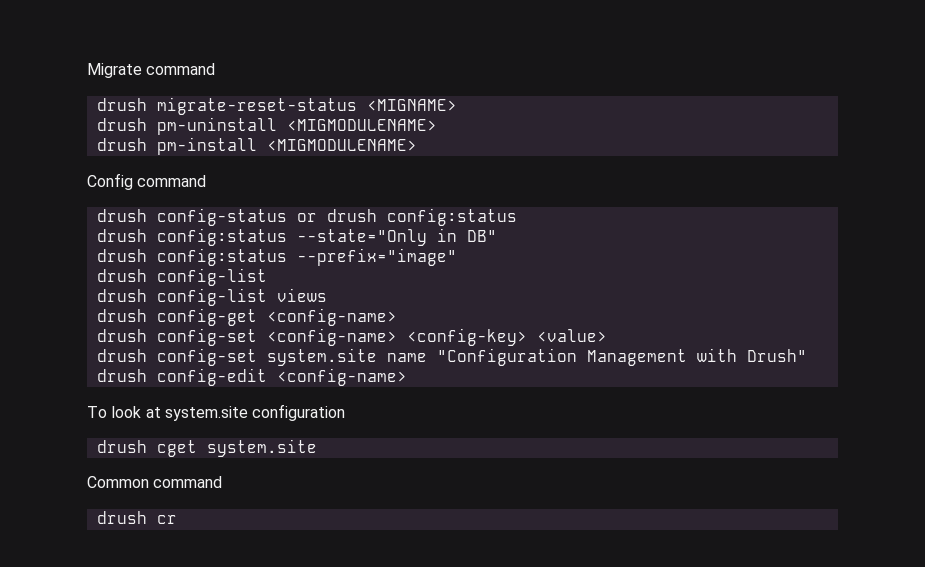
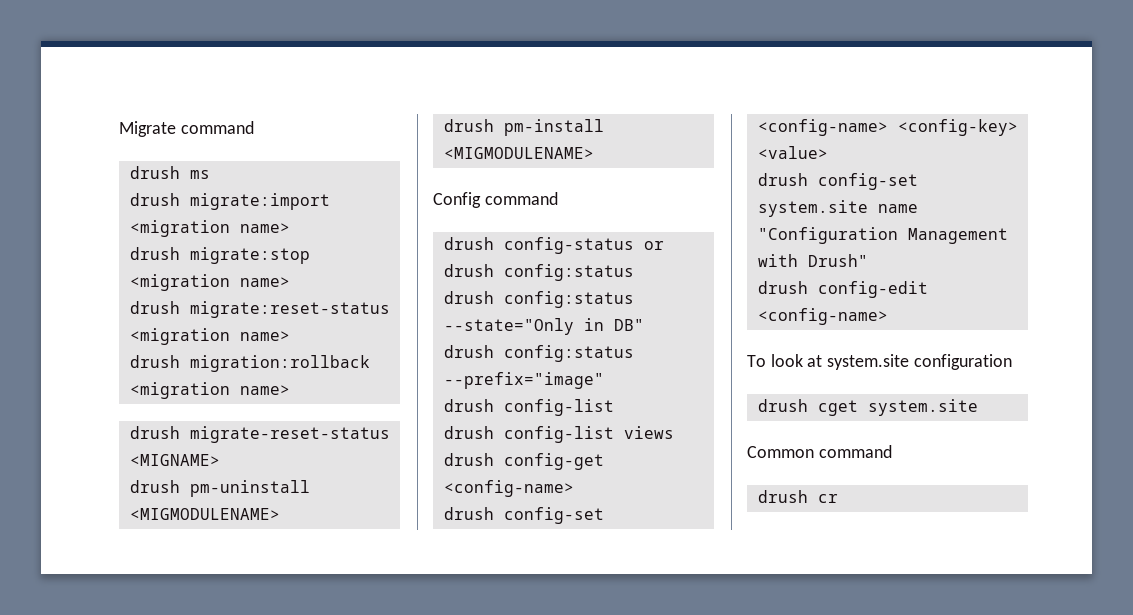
+ drush ms
+ drush migrate:import <migration name>
+ drush migrate:stop <migration name>
+ drush migrate:reset-status <migration name>
+ drush migration:rollback <migration name>

